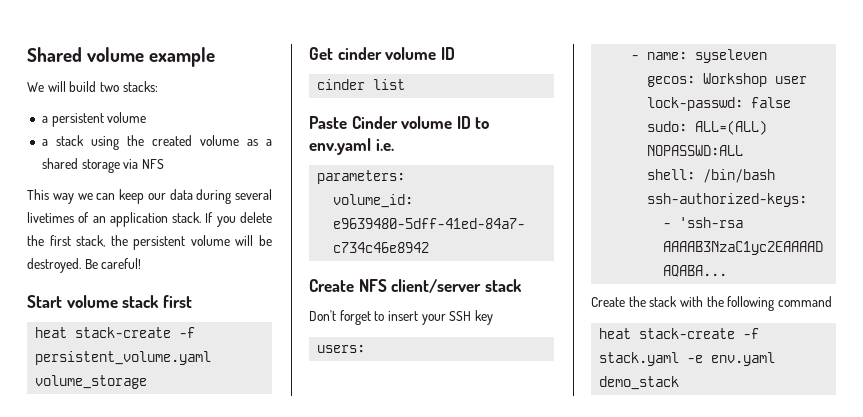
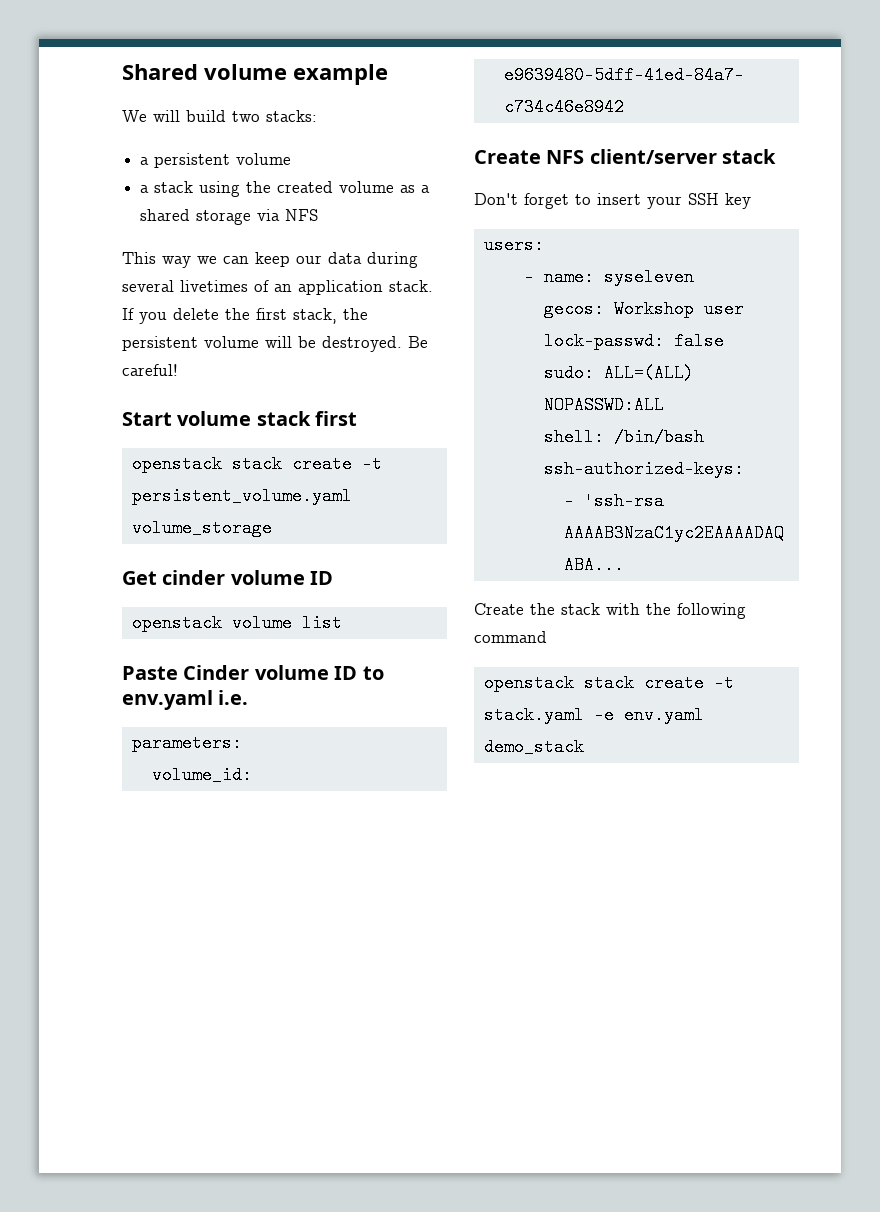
- heat stack-create -f persistent_volume.yaml volume_storage
+ openstack stack create -t persistent_volume.yaml volume_storage
- cinder list
+ openstack volume list
- heat stack-create -f stack.yaml -e env.yaml demo_stack
+ openstack stack create -t stack.yaml -e env.yaml demo_stack

